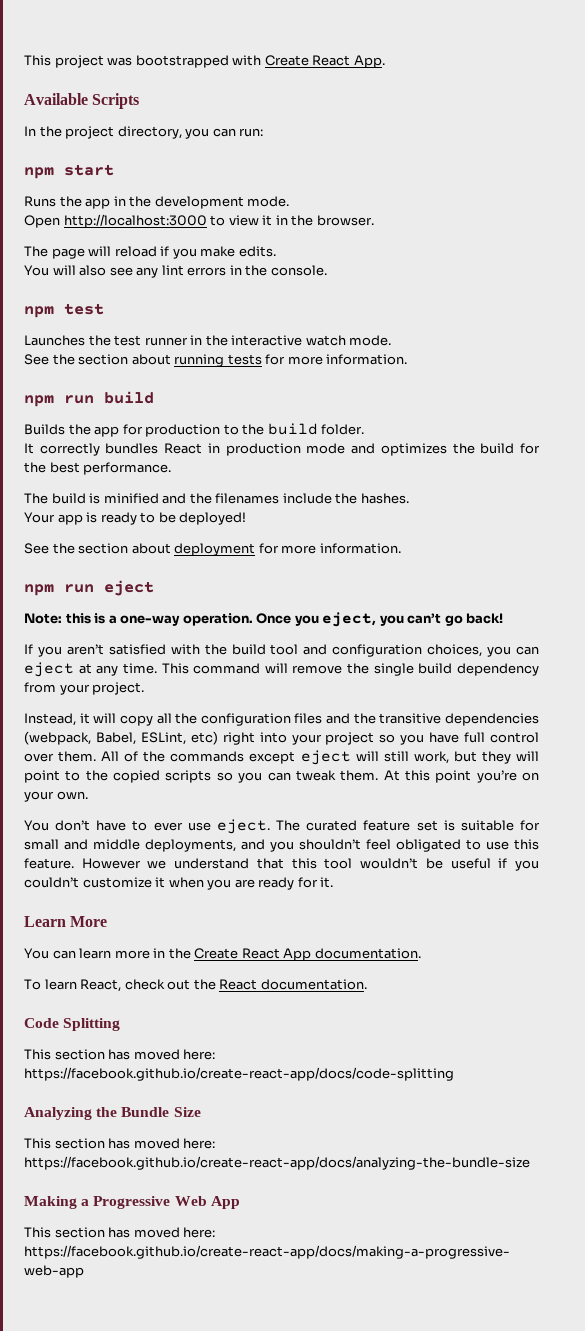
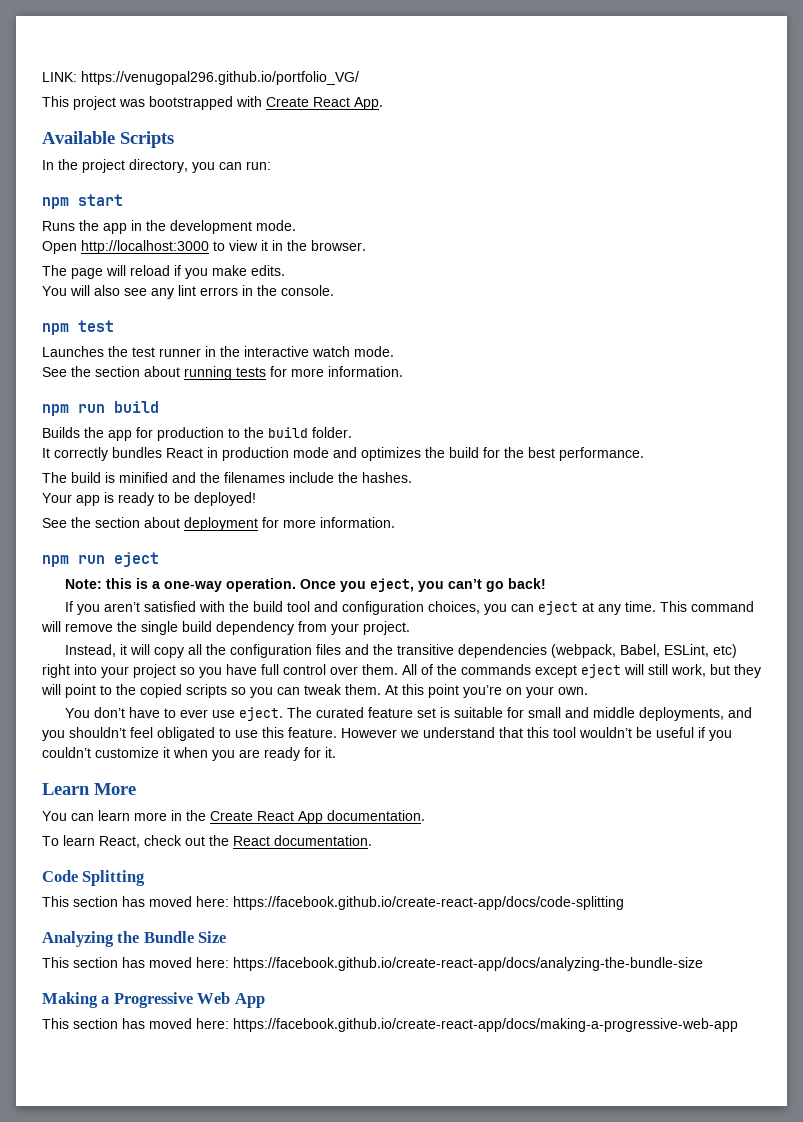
+ LINK: https://venugopal296.github.io/portfolio_VG/

